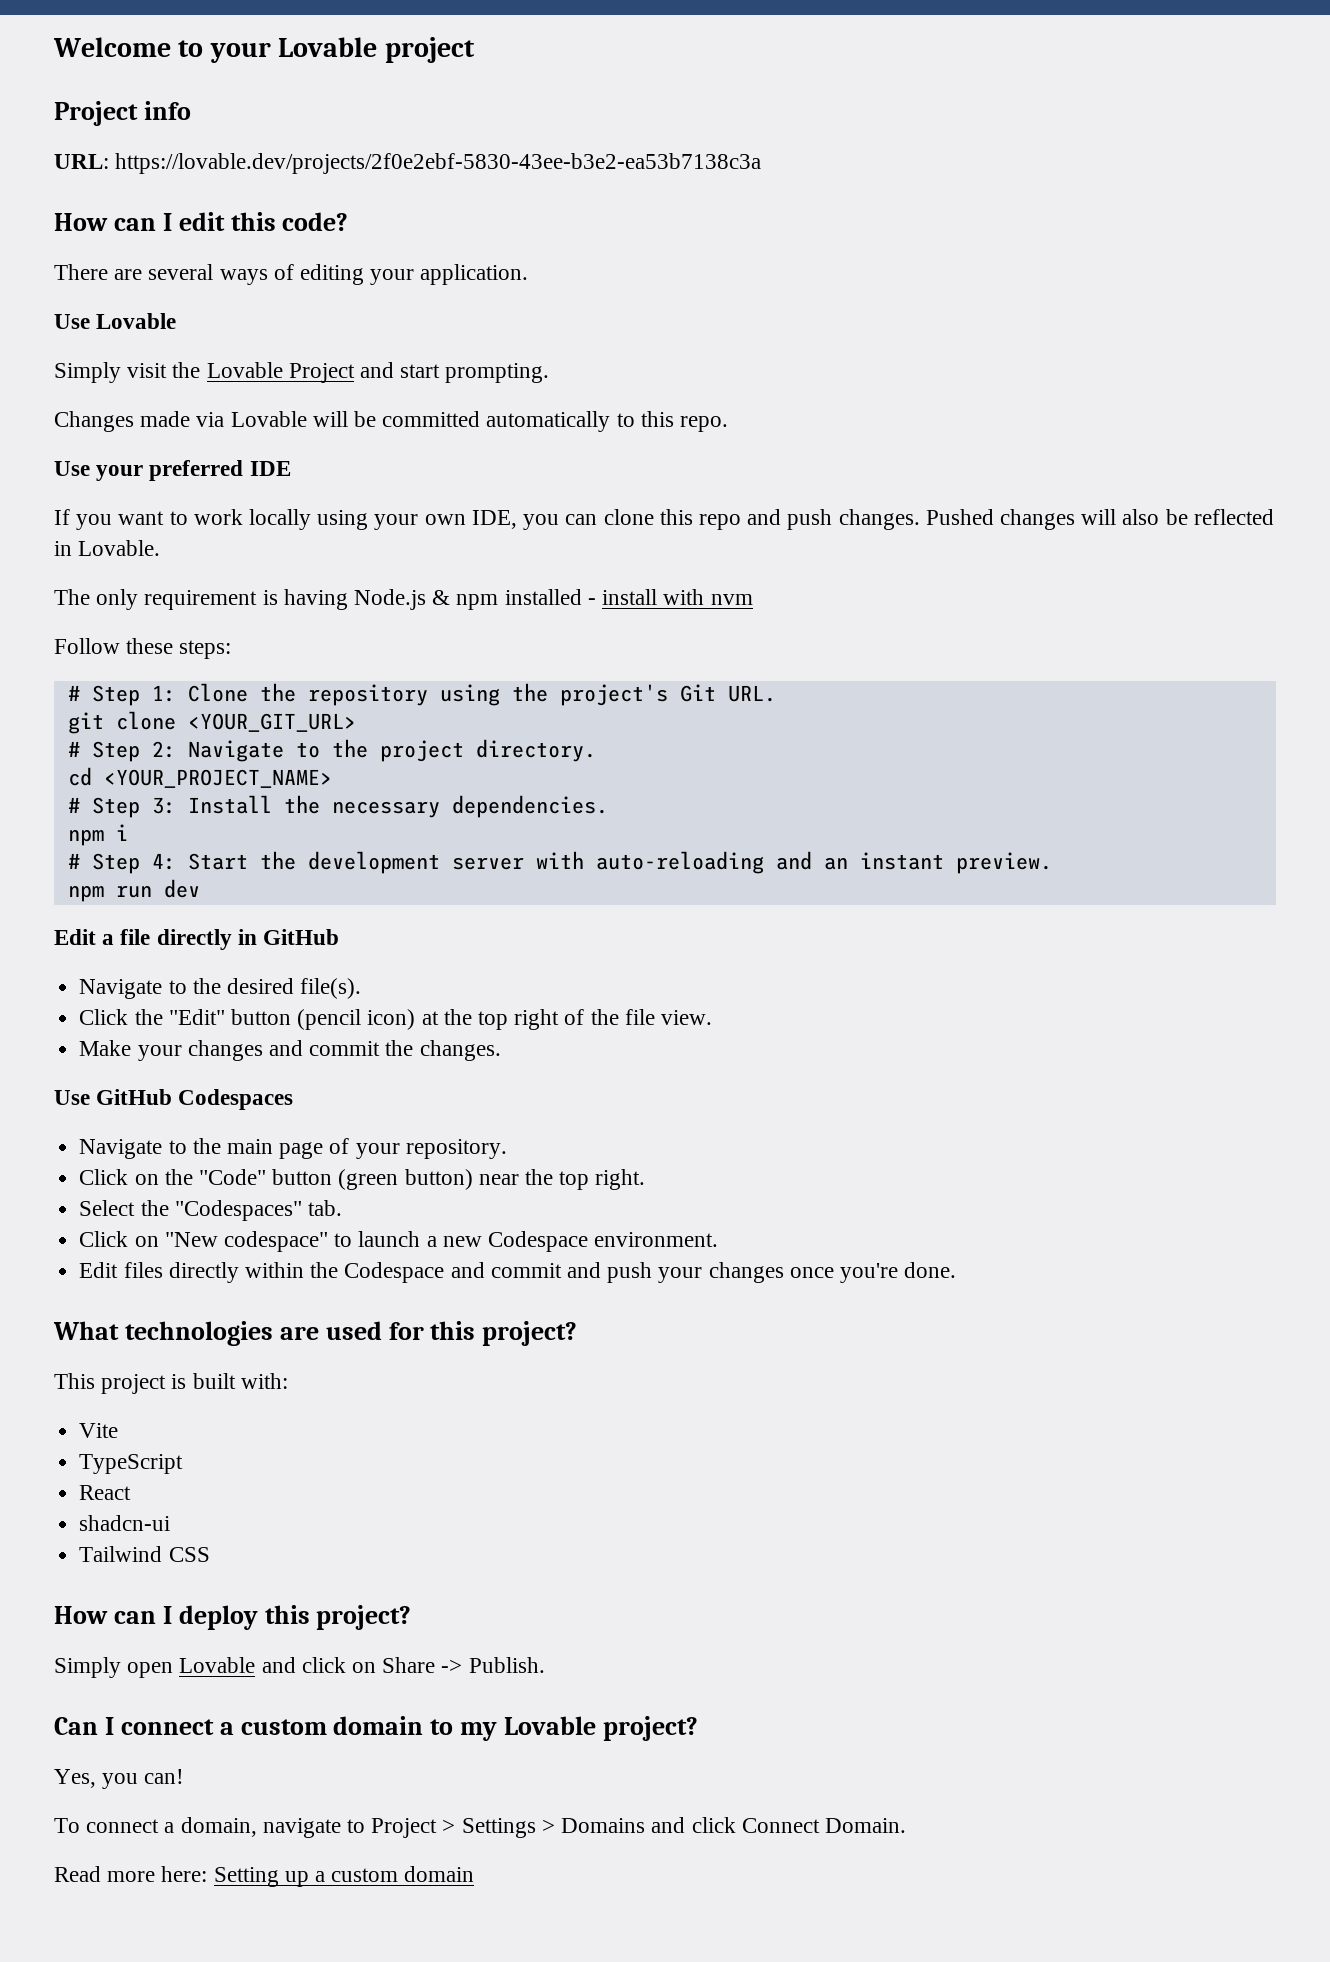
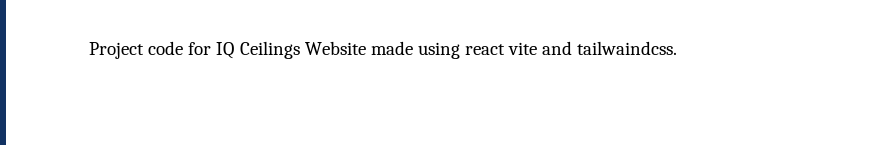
- Welcome to your Lovable project
- Project info
- URL: https://lovable.dev/projects/2f0e2ebf-5830-43ee-b3e2-ea53b7138c3a
- How can I edit this code?
- There are several ways of editing your application.
- Use Lovable
- Simply visit the Lovable Project and start prompting.
- Changes made via Lovable will be committed automatically to this repo.
- Use your preferred IDE
- If you want to work locally using your own IDE, you can clone this repo and push changes. Pushed changes will also be reflected in Lovable.
- The only requirement is having Node.js & npm installed - install with nvm
- Follow these steps:
- # Step 1: Clone the repository using the project's Git URL.
- git clone <YOUR_GIT_URL>
- # Step 2: Navigate to the project directory.
- cd <YOUR_PROJECT_NAME>
- # Step 3: Install the necessary dependencies.
- npm i
- # Step 4: Start the development server with auto-reloading and an instant preview.
- npm run dev
- Edit a file directly in GitHub
- Navigate to the desired file(s).
- Click the "Edit" button (pencil icon) at the top right of the file view.
- Make your changes and commit the changes.
- Use GitHub Codespaces
- Navigate to the main page of your repository.
- Click on the "Code" button (green button) near the top right.
- Select the "Codespaces" tab.
- Click on "New codespace" to launch a new Codespace environment.
- Edit files directly within the Codespace and commit and push your changes once you're done.
- What technologies are used for this project?
- This project is built with:
- Vite
- TypeScript
- React
- shadcn-ui
- Tailwind CSS
- How can I deploy this project?
- Simply open Lovable and click on Share -> Publish.
- Can I connect a custom domain to my Lovable project?
- Yes, you can!
- To connect a domain, navigate to Project > Settings > Domains and click Connect Domain.
- Read more here: Setting up a custom domain
+ Project code for IQ Ceilings Website made using react vite and tailwaindcss.

